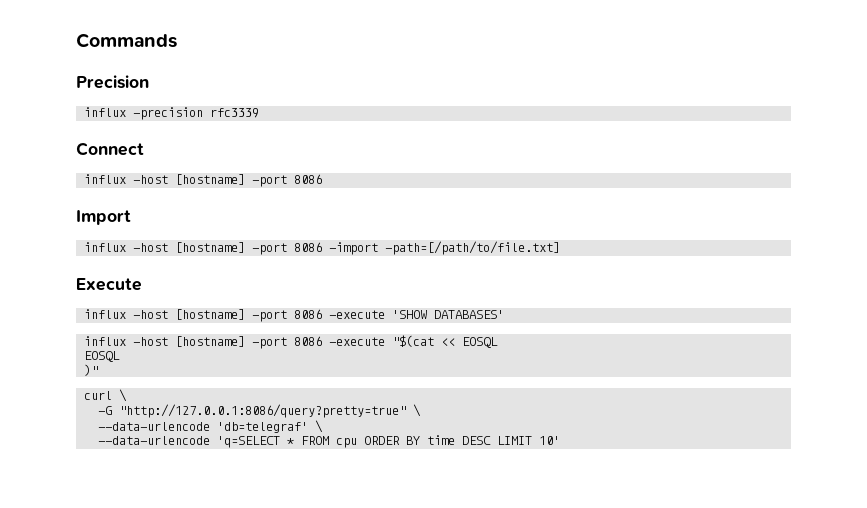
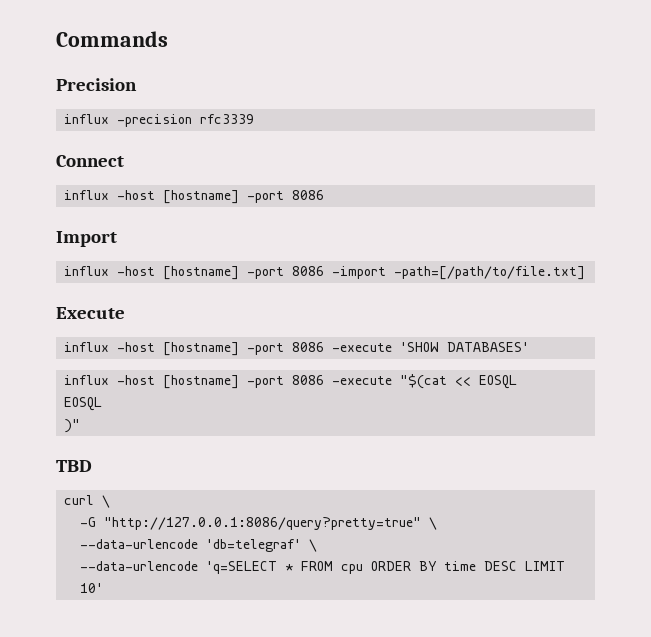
+ TBD

